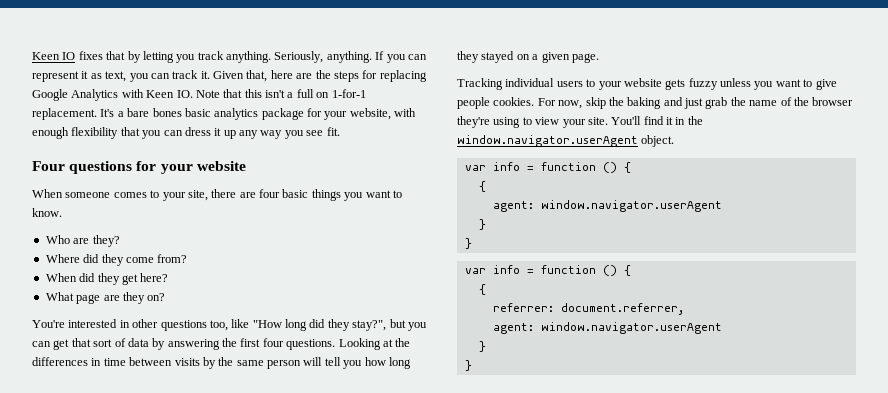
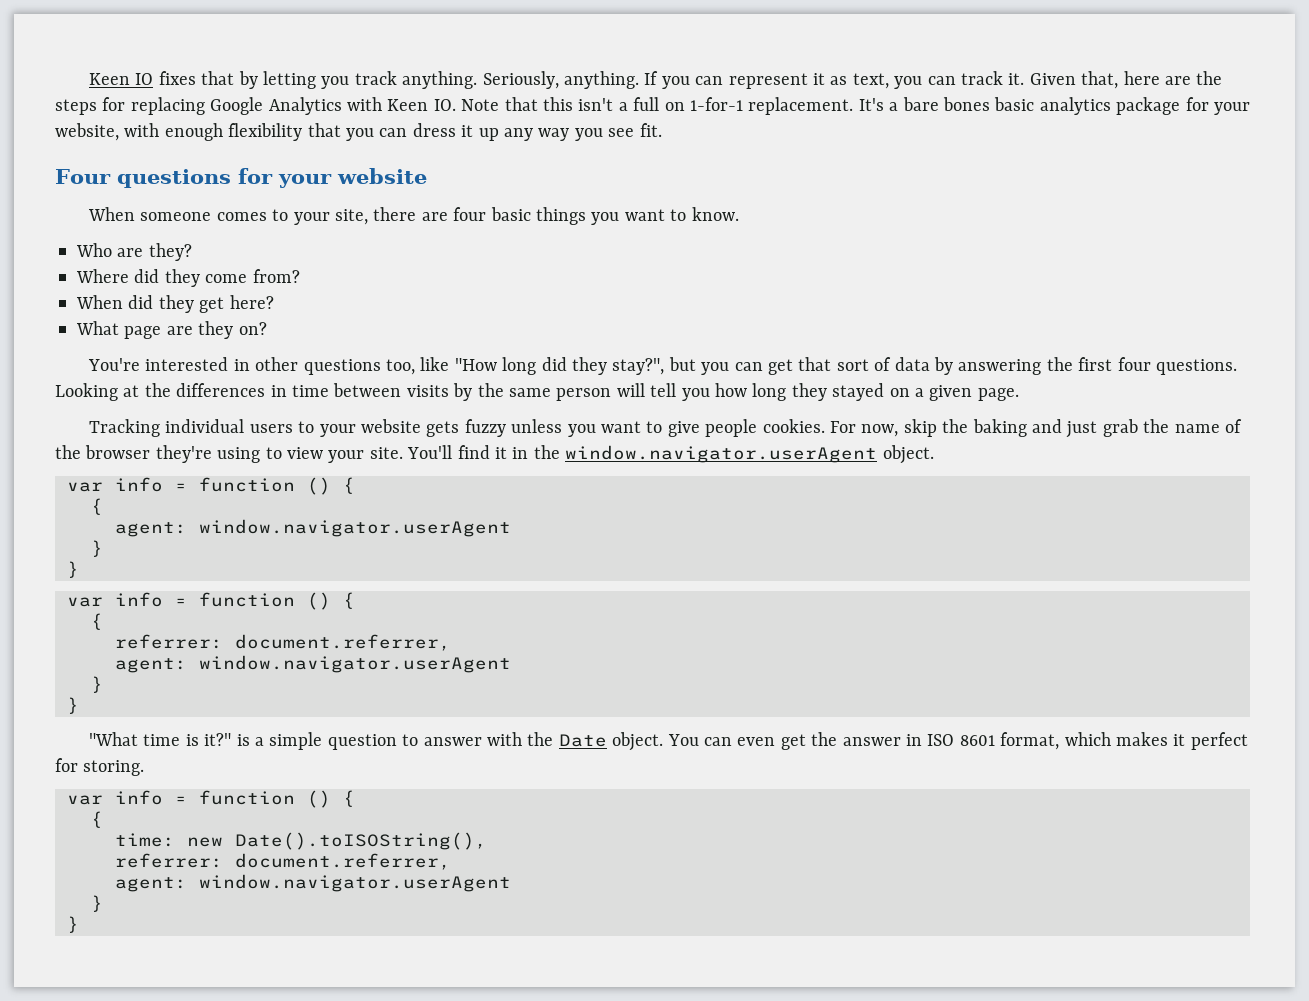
+ "What time is it?" is a simple question to answer with the Date object. You can even get the answer in ISO 8601 format, which makes it perfect for storing.
+ var info = function () {
+ {
+ time: new Date().toISOString(),
+ referrer: document.referrer,
+ agent: window.navigator.userAgent
+ }
+ }

